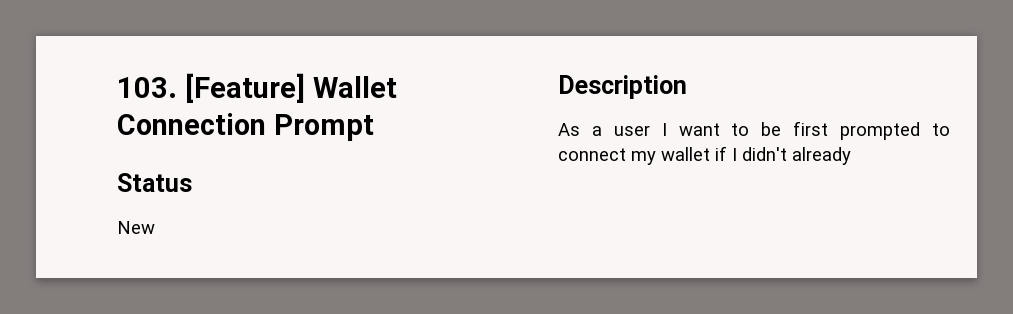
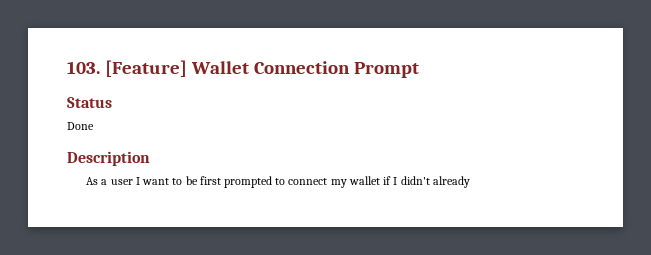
- New
+ Done

